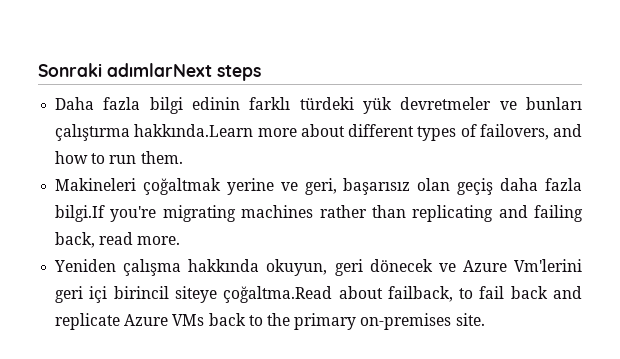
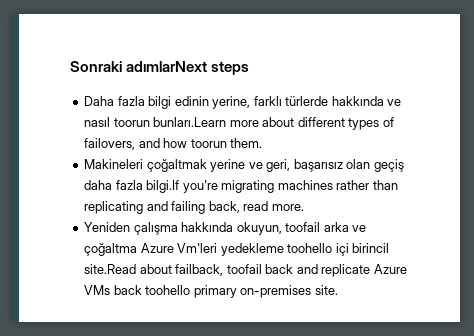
- Daha fazla bilgi edinin farklı türdeki yük devretmeler ve bunları çalıştırma hakkında.Learn more about different types of failovers, and how to run them.
+ Daha fazla bilgi edinin yerine, farklı türlerde hakkında ve nasıl toorun bunları.Learn more about different types of failovers, and how toorun them.
- Yeniden çalışma hakkında okuyun, geri dönecek ve Azure Vm'lerini geri içi birincil siteye çoğaltma.Read about failback, to fail back and replicate Azure VMs back to the primary on-premises site.
+ Yeniden çalışma hakkında okuyun, toofail arka ve çoğaltma Azure Vm'leri yedekleme toohello içi birincil site.Read about failback, toofail back and replicate Azure VMs back toohello primary on-premises site.

